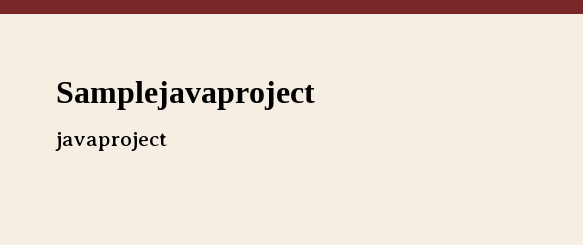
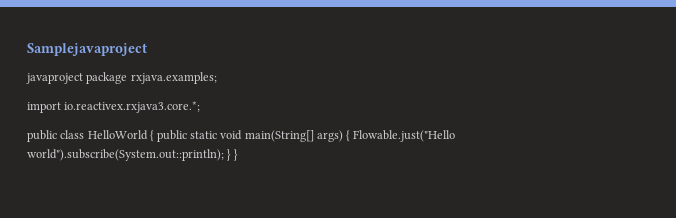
- javaproject
+ javaproject package rxjava.examples;
+ import io.reactivex.rxjava3.core.*;
+ public class HelloWorld { public static void main(String[] args) { Flowable.just("Hello world").subscribe(System.out::println); } }

